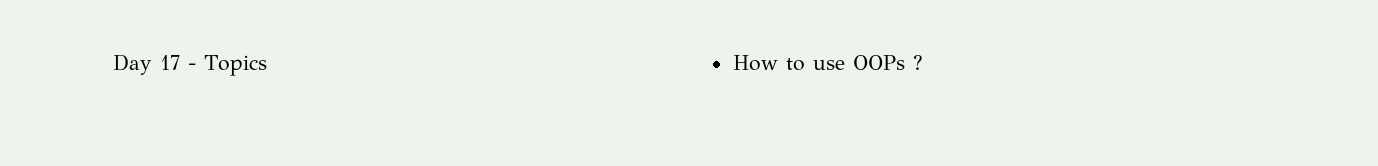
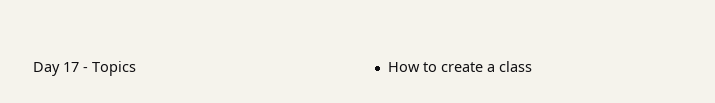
- How to use OOPs ?
+ How to create a class

